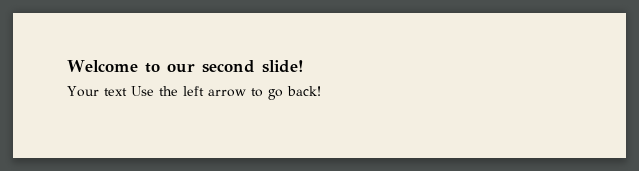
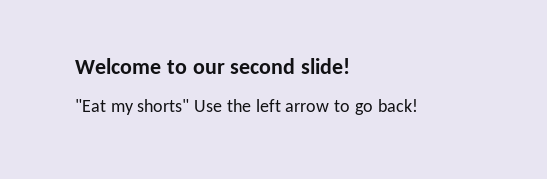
- Your text Use the left arrow to go back!
+ "Eat my shorts" Use the left arrow to go back!

